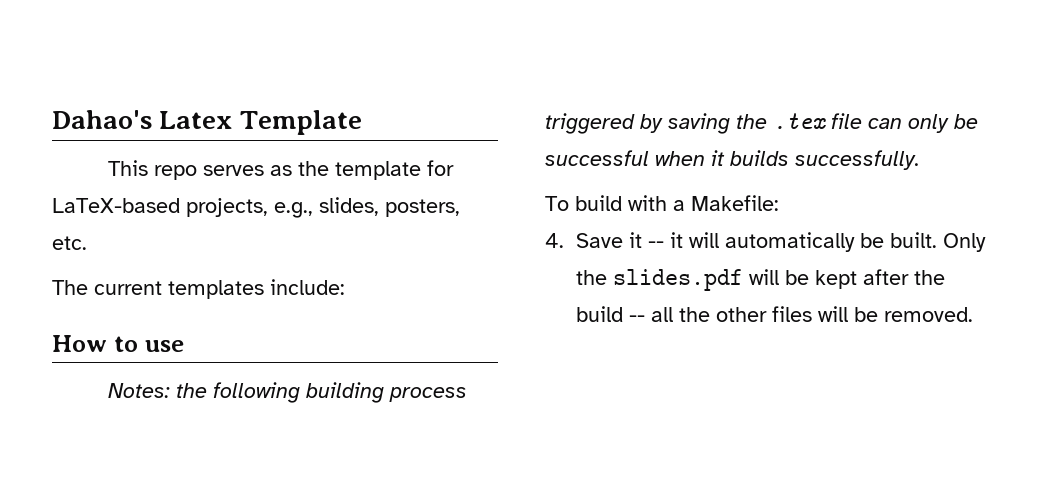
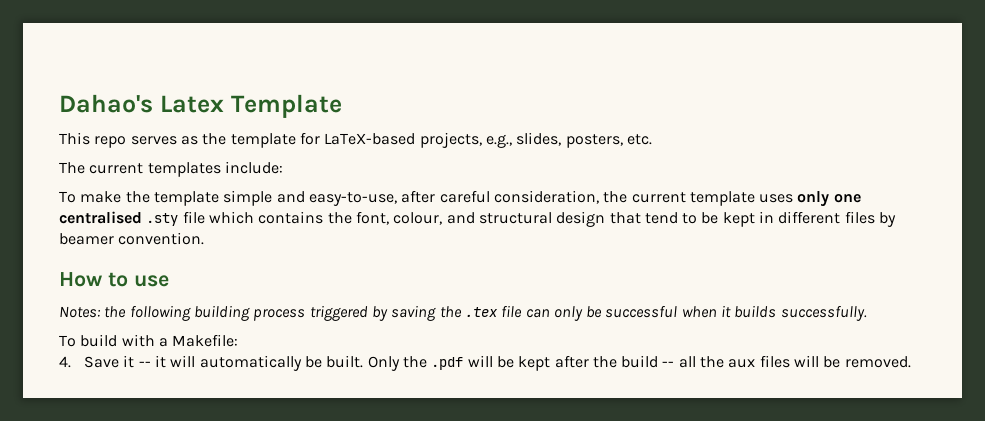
+ To make the template simple and easy-to-use, after careful consideration, the current template uses only one centralised .sty file which contains the font, colour, and structural design that tend to be kept in different files by beamer convention.
- Only the slides.pdf will be kept after the build -- all the other files will be removed.
+ Only the .pdf will be kept after the build -- all the aux files will be removed.

